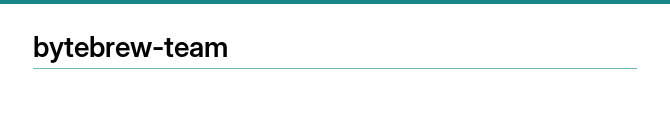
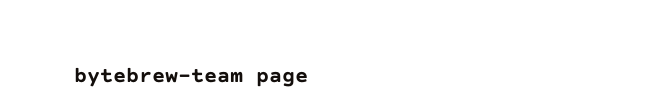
- bytebrew-team
+ bytebrew-team page

